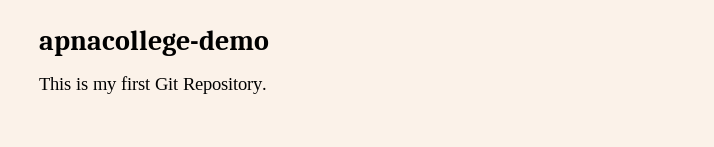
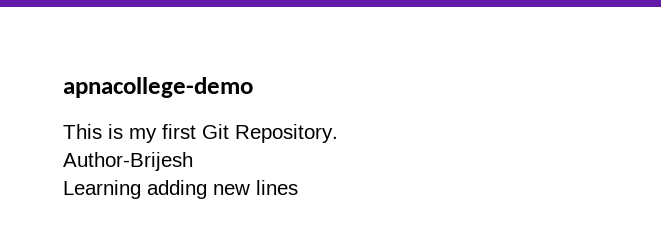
+ Author-Brijesh
+ Learning adding new lines

